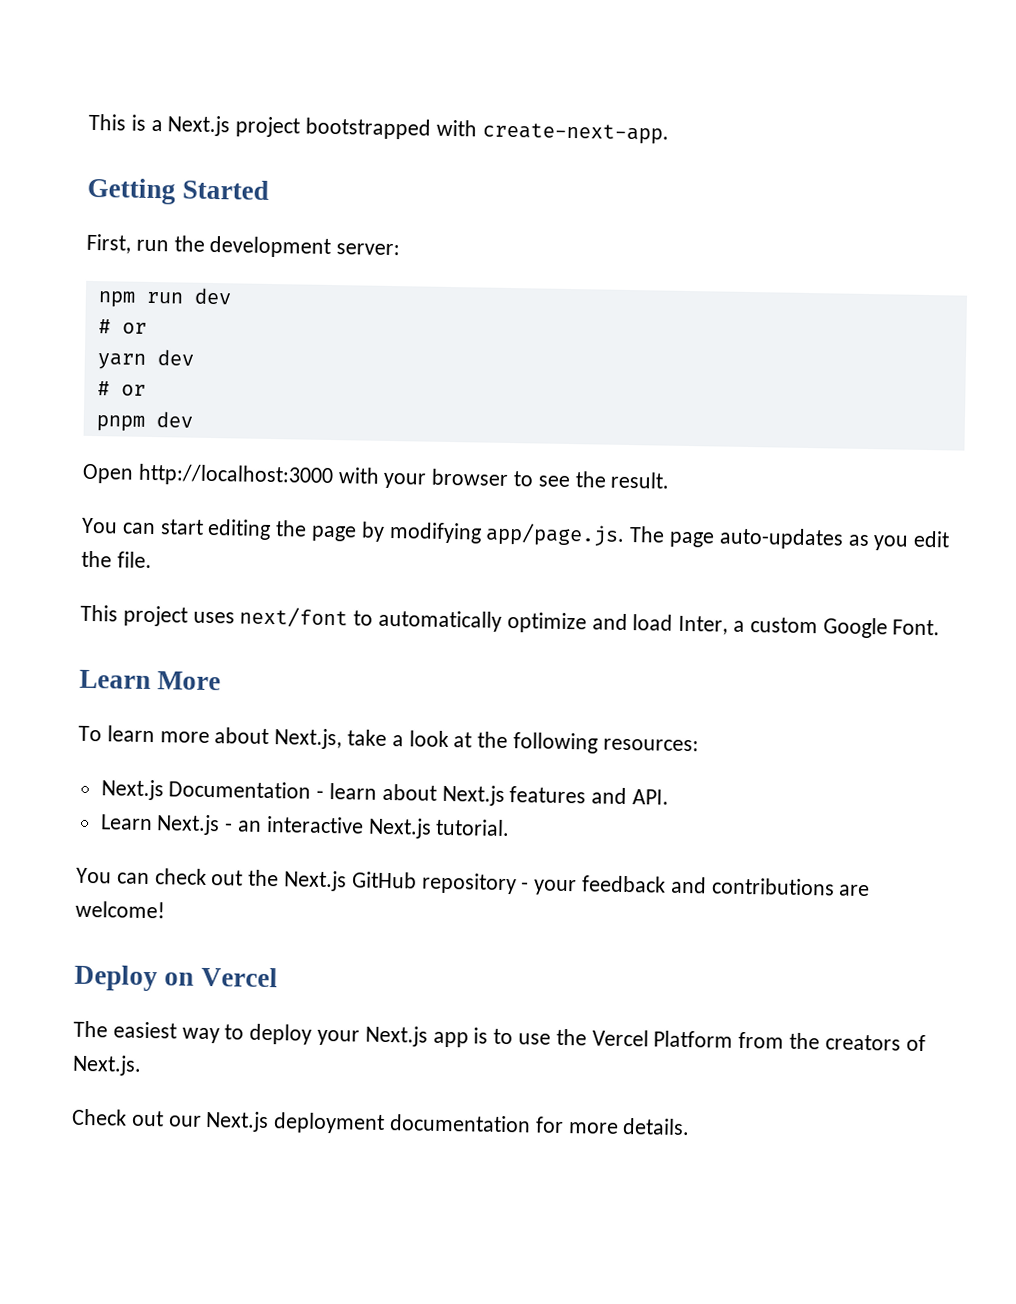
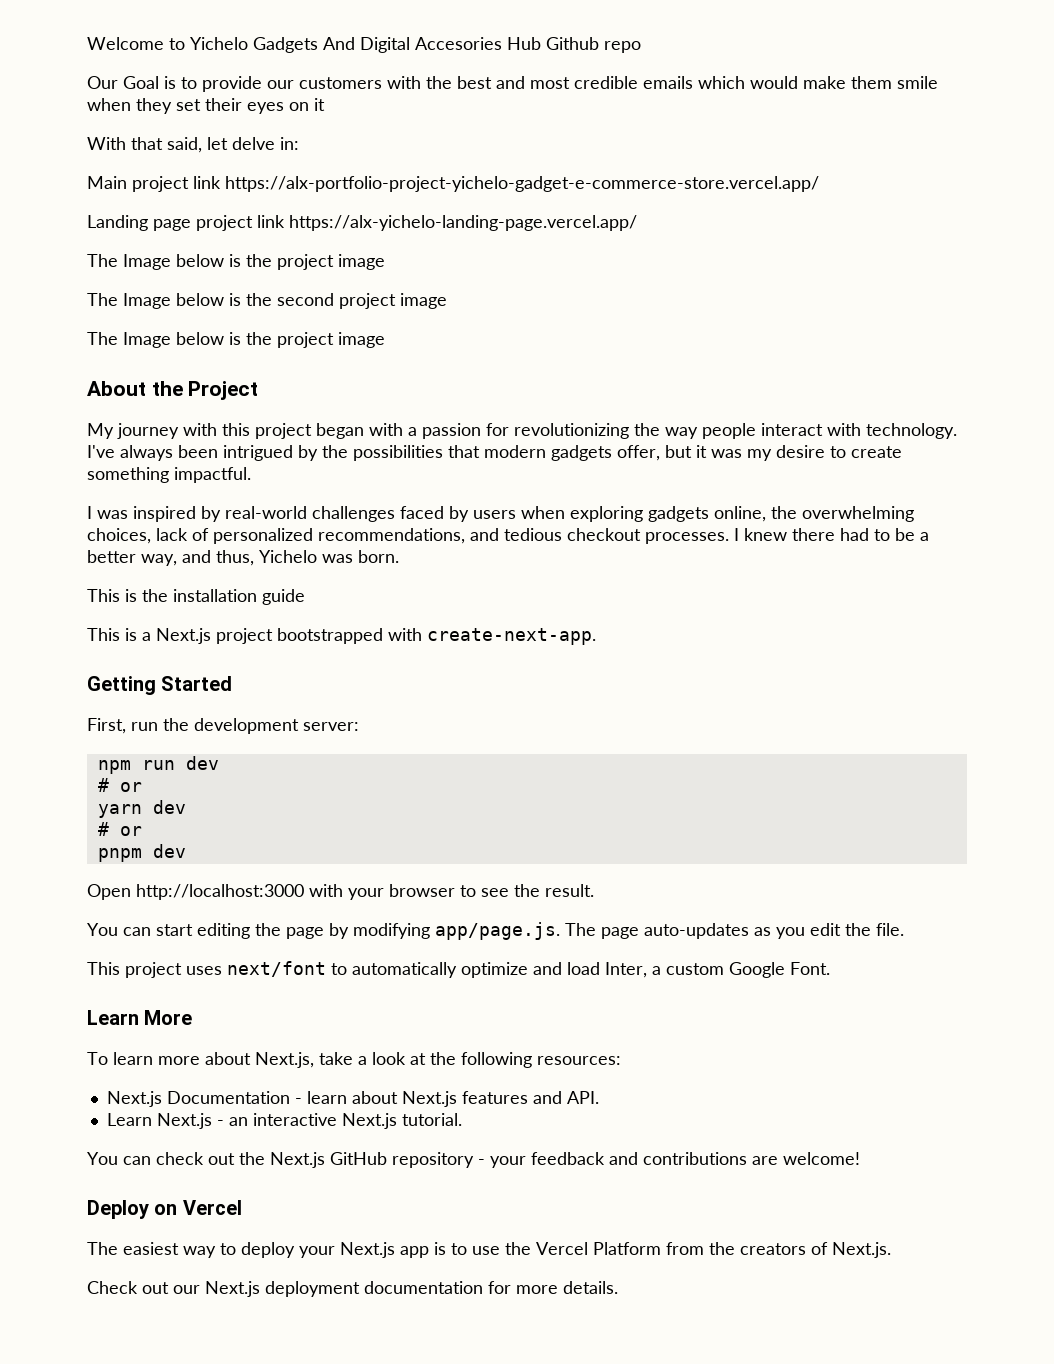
+ Welcome to Yichelo Gadgets And Digital Accesories Hub Github repo
+ Our Goal is to provide our customers with the best and most credible emails which would make them smile when they set their eyes on it
+ With that said, let delve in:
+ Main project link https://alx-portfolio-project-yichelo-gadget-e-commerce-store.vercel.app/
+ Landing page project link https://alx-yichelo-landing-page.vercel.app/
+ The Image below is the project image
+ The Image below is the second project image
+ The Image below is the project image
+ About the Project
+ My journey with this project began with a passion for revolutionizing the way people interact with technology. I've always been intrigued by the possibilities that modern gadgets offer, but it was my desire to create something impactful.
+ I was inspired by real-world challenges faced by users when exploring gadgets online, the overwhelming choices, lack of personalized recommendations, and tedious checkout processes. I knew there had to be a better way, and thus, Yichelo was born.
+ This is the installation guide

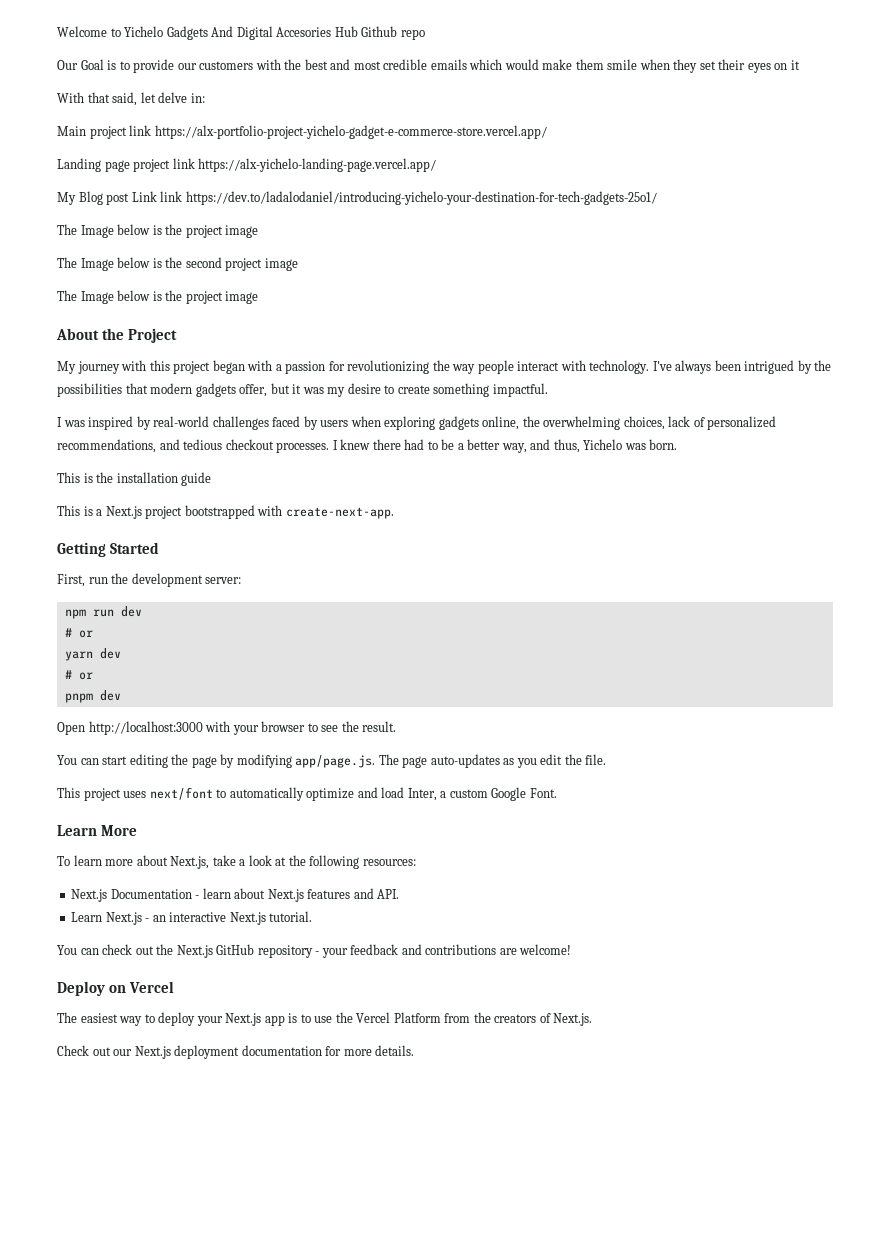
+ My Blog post Link link https://dev.to/ladalodaniel/introducing-yichelo-your-destination-for-tech-gadgets-25o1/

